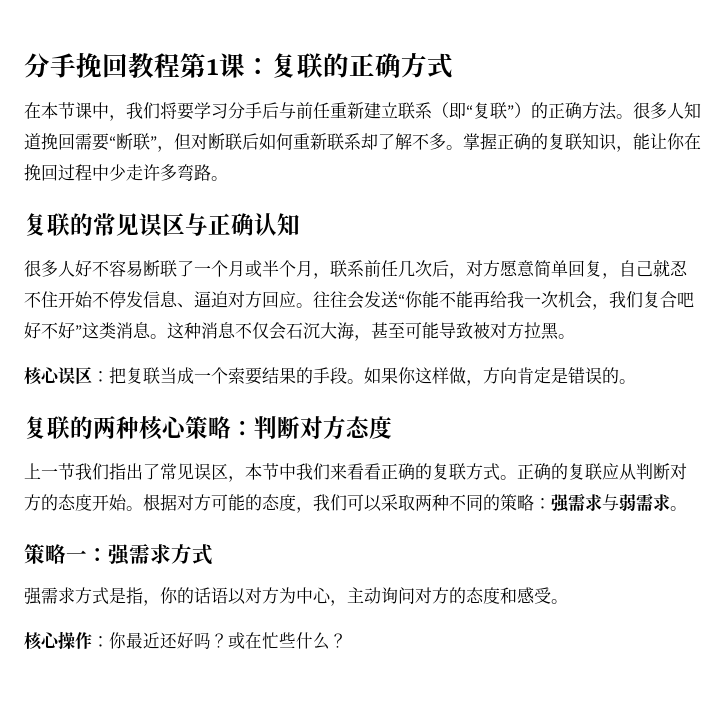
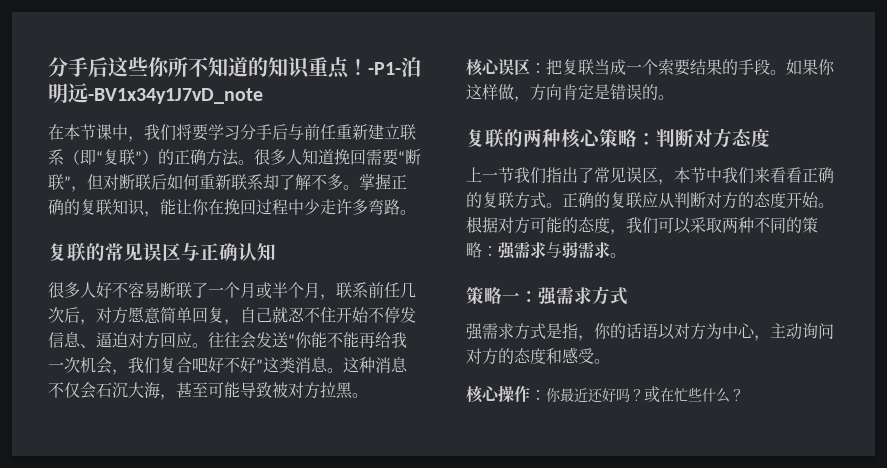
- 分手挽回教程第1课：复联的正确方式
+ 分手后这些你所不知道的知识重点！-P1-泊明远-BV1x34y1J7vD_note

